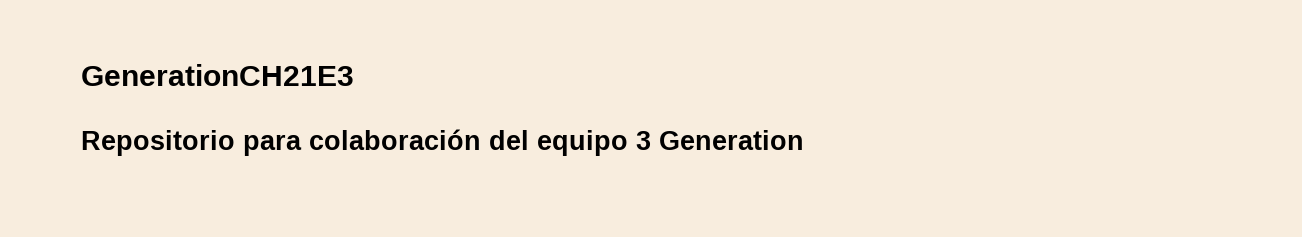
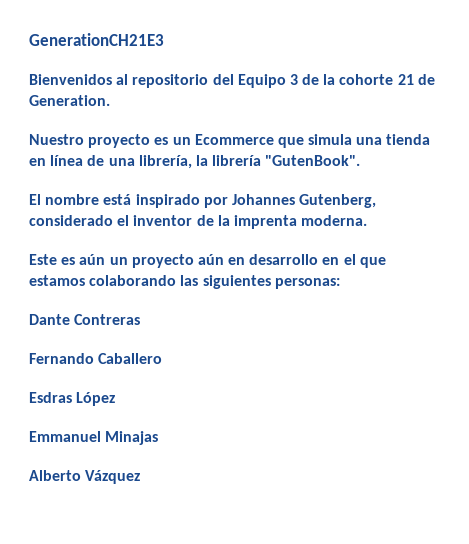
- Repositorio para colaboración del equipo 3 Generation
+ Bienvenidos al repositorio del Equipo 3 de la cohorte 21 de Generation.
+ Nuestro proyecto es un Ecommerce que simula una tienda en línea de una librería, la librería "GutenBook".
+ El nombre está inspirado por Johannes Gutenberg, considerado el inventor de la imprenta moderna.
+ Este es aún un proyecto aún en desarrollo en el que estamos colaborando las siguientes personas:
+ Dante Contreras
+ Fernando Caballero
+ Esdras López
+ Emmanuel Minajas
+ Alberto Vázquez

